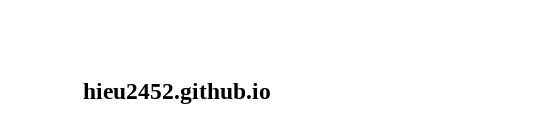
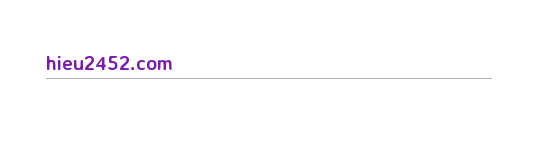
- hieu2452.github.io
+ hieu2452.com

